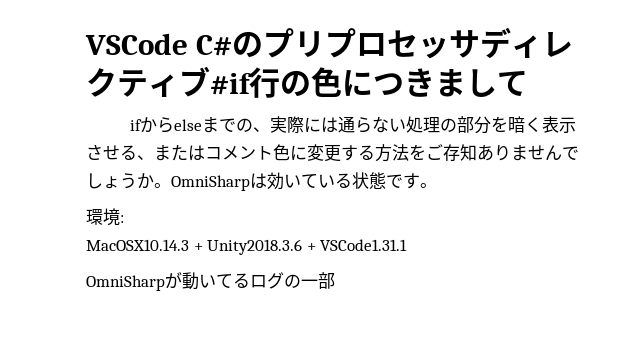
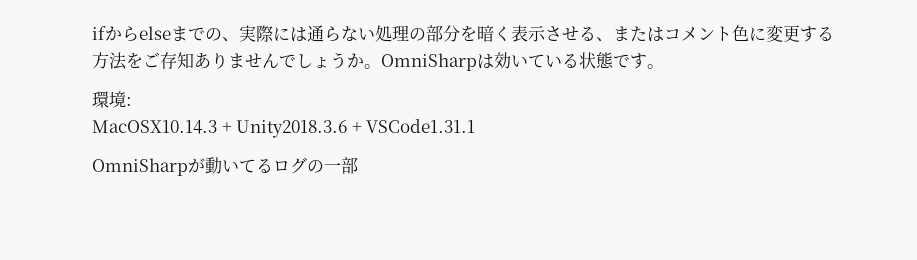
- VSCode C#のプリプロセッサディレクティブ#if行の色につきまして

